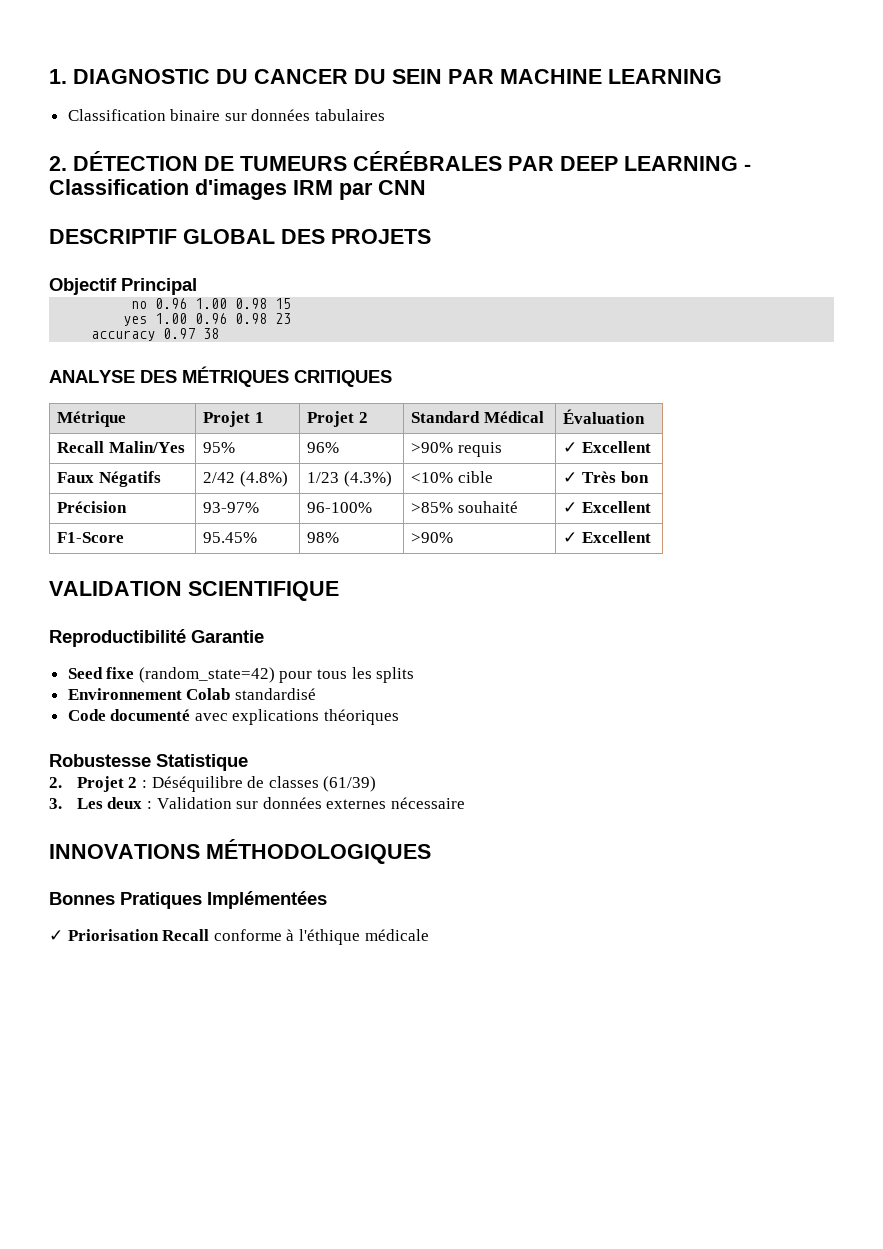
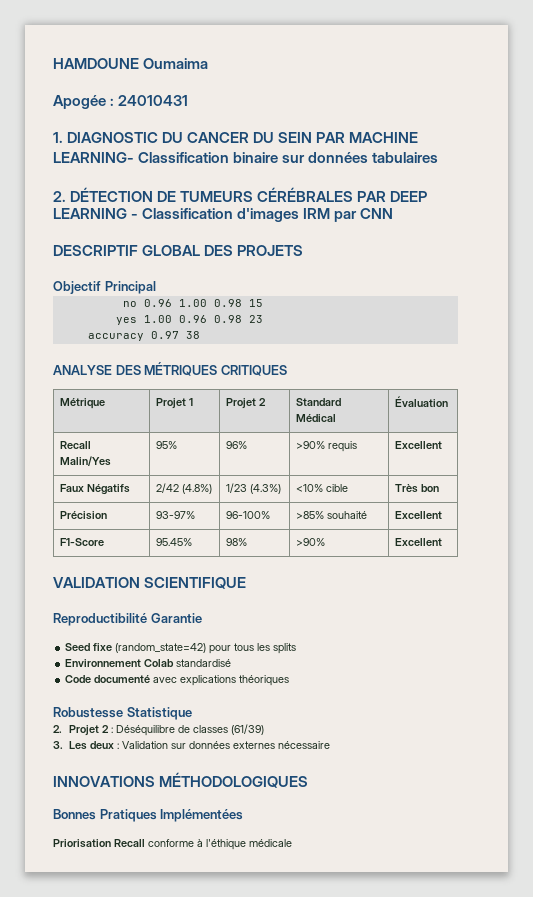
+ HAMDOUNE Oumaima
+ Apogée : 24010431
- 1. DIAGNOSTIC DU CANCER DU SEIN PAR MACHINE LEARNING
- Classification binaire sur données tabulaires
+ 1. DIAGNOSTIC DU CANCER DU SEIN PAR MACHINE LEARNING- Classification binaire sur données tabulaires
- Recall Malin/Yes | 95% | 96% | >90% requis | ✓ Excellent
+ Recall Malin/Yes | 95% | 96% | >90% requis | Excellent
- Faux Négatifs | 2/42 (4.8%) | 1/23 (4.3%) | <10% cible | ✓ Très bon
+ Faux Négatifs | 2/42 (4.8%) | 1/23 (4.3%) | <10% cible | Très bon
- Précision | 93-97% | 96-100% | >85% souhaité | ✓ Excellent
+ Précision | 93-97% | 96-100% | >85% souhaité | Excellent
- F1-Score | 95.45% | 98% | >90% | ✓ Excellent
+ F1-Score | 95.45% | 98% | >90% | Excellent
- ✓ Priorisation Recall conforme à l'éthique médicale
+ Priorisation Recall conforme à l'éthique médicale

